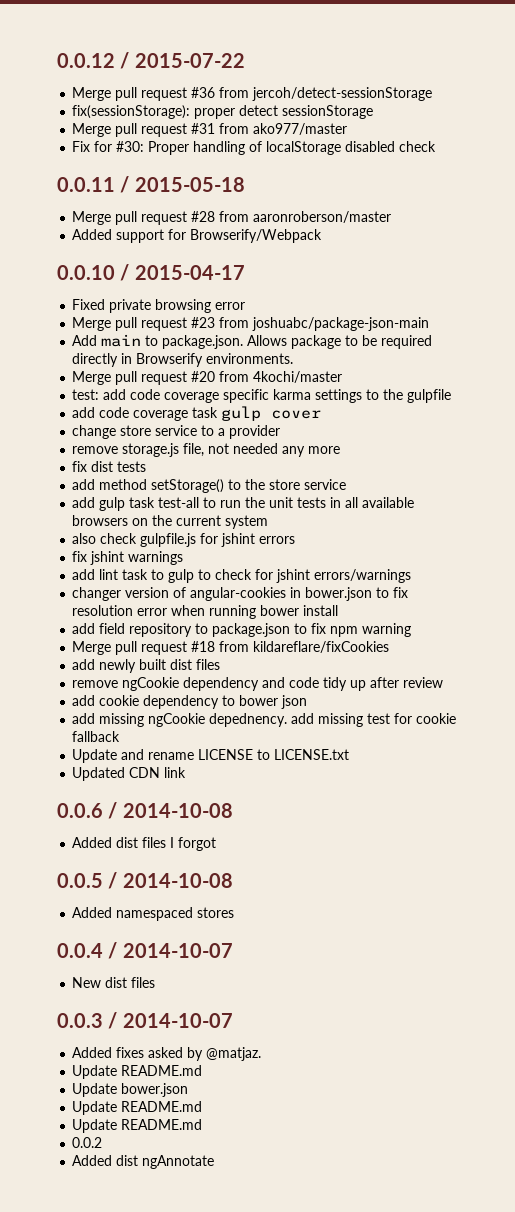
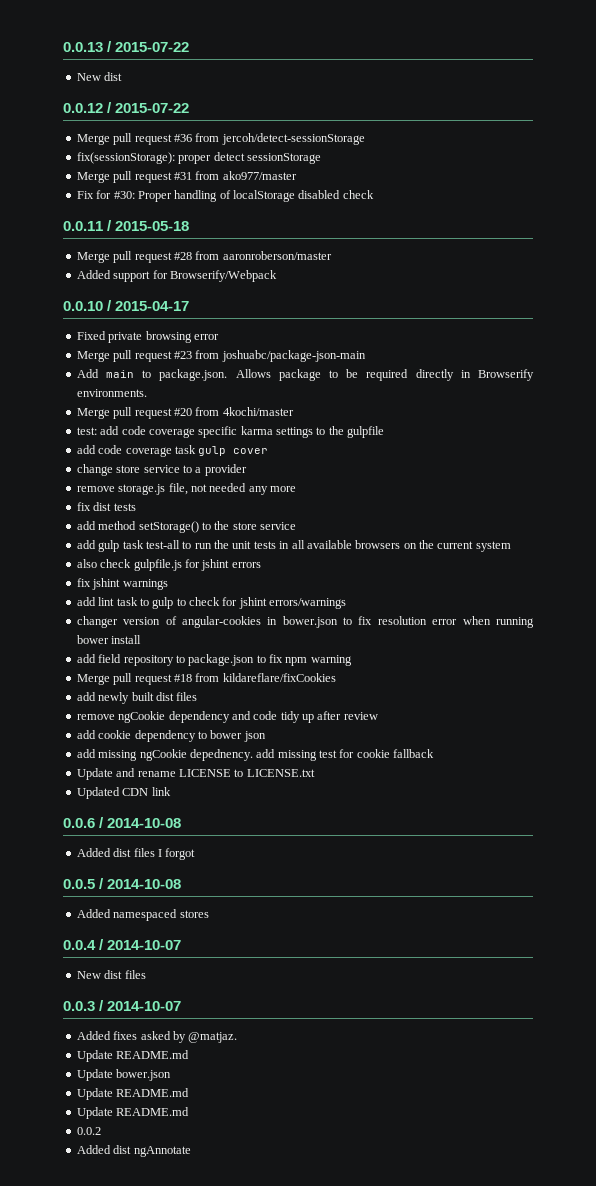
+ 0.0.13 / 2015-07-22
+ New dist

